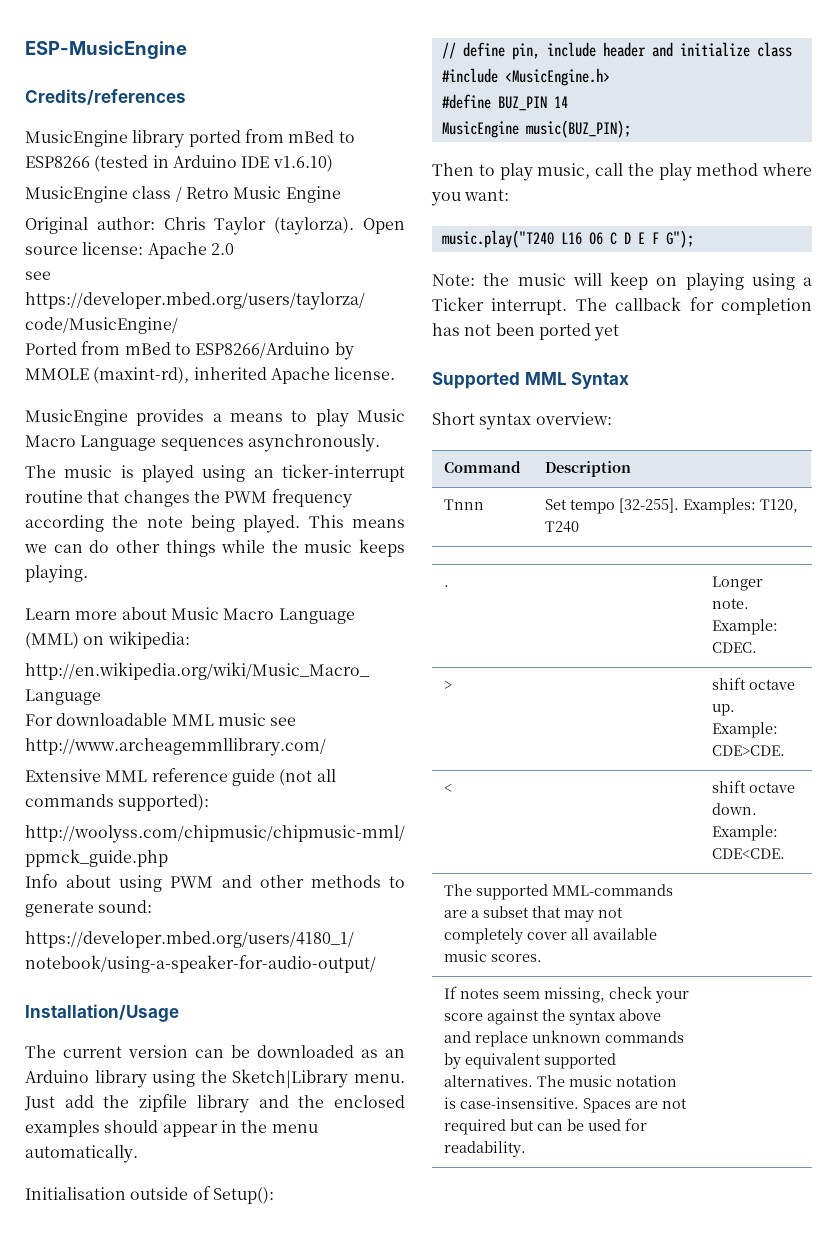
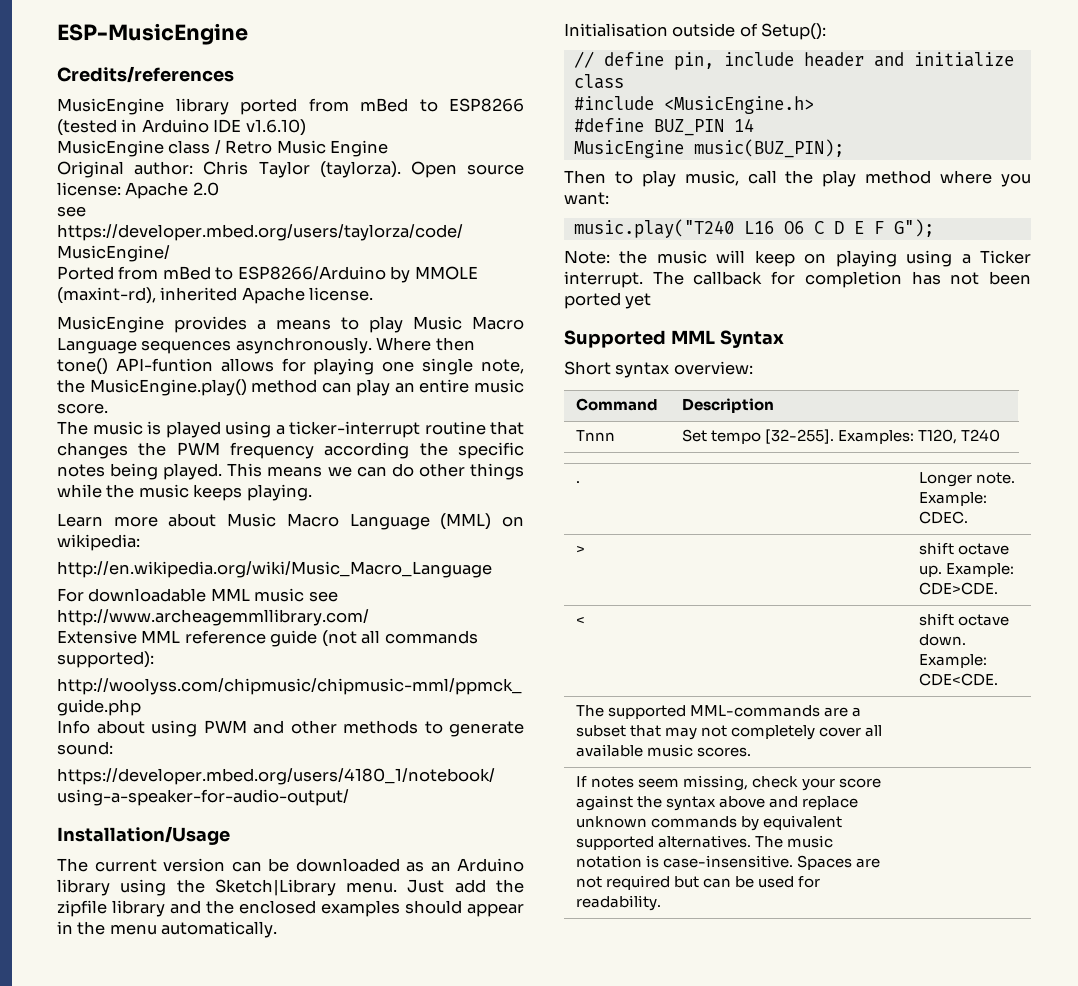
+ Where then tone() API-funtion allows for playing one single note, the MusicEngine.play() method can play an entire music score.
- The music is played using an ticker-interrupt routine that changes the PWM frequency according the note being played.
+ The music is played using a ticker-interrupt routine that changes the PWM frequency according the specific notes being played.

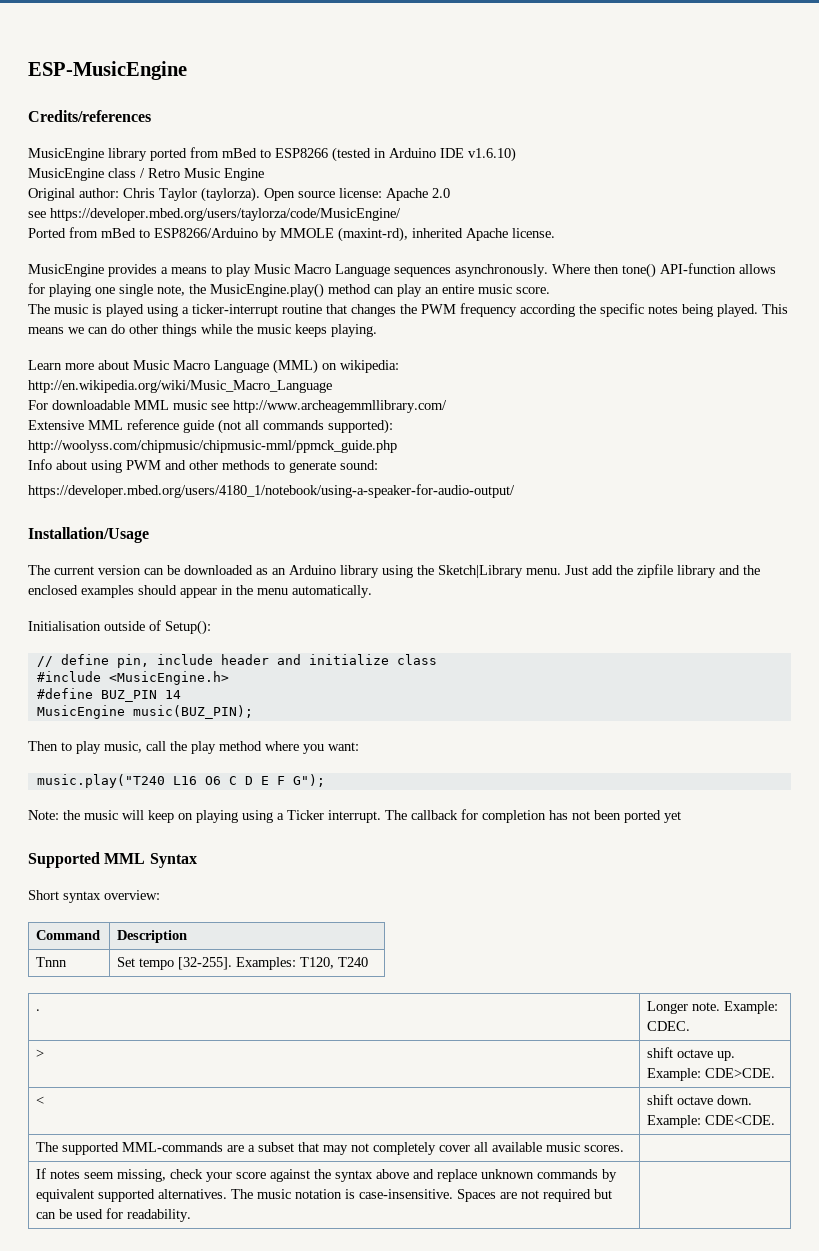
- Where then tone() API-funtion allows for playing one single note, the MusicEngine.play() method can play an entire music score.
+ Where then tone() API-function allows for playing one single note, the MusicEngine.play() method can play an entire music score.

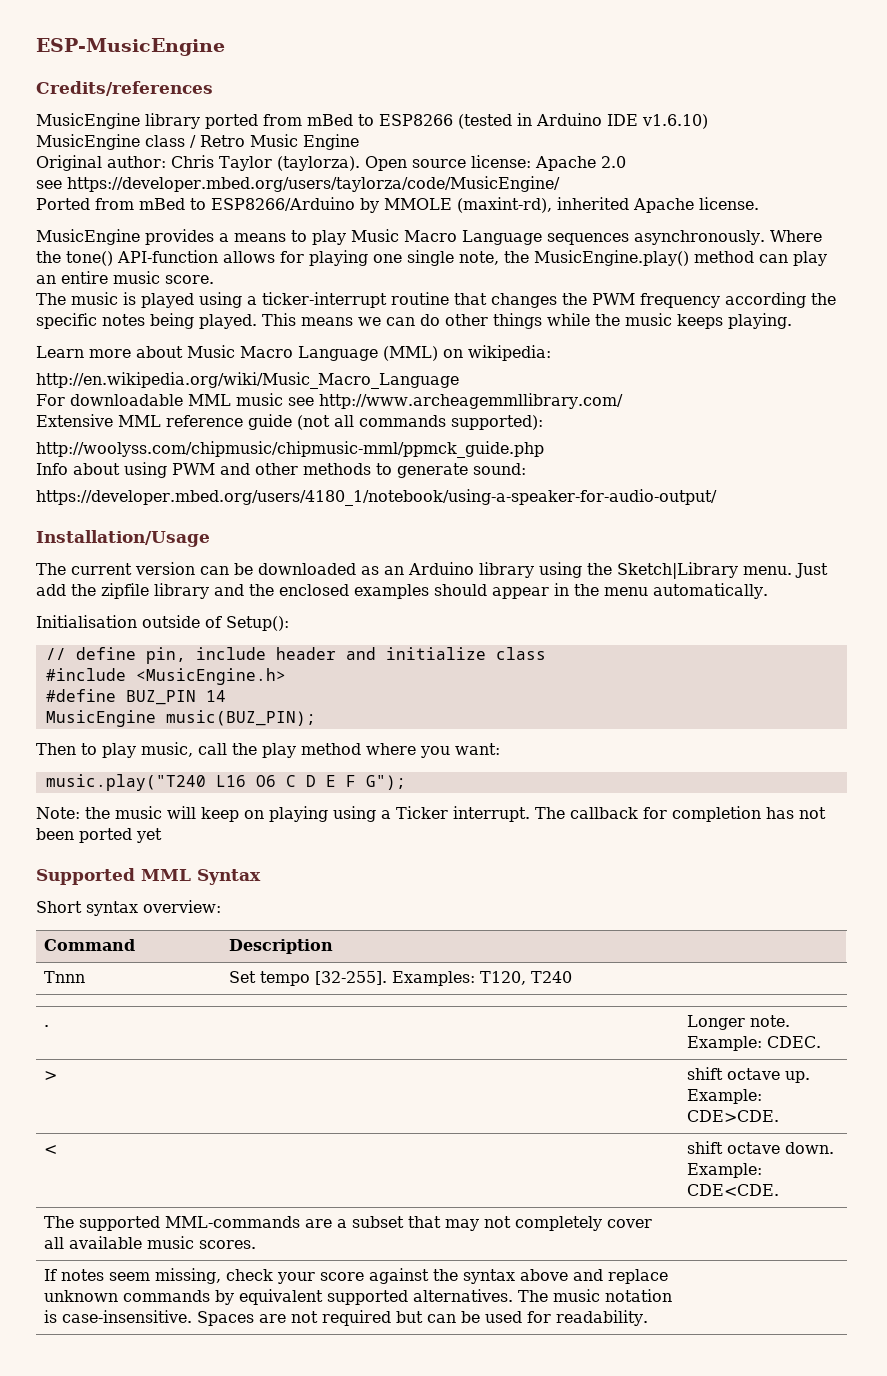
- Where then tone() API-function allows for playing one single note, the MusicEngine.play() method can play an entire music score.
+ Where the tone() API-function allows for playing one single note, the MusicEngine.play() method can play an entire music score.

